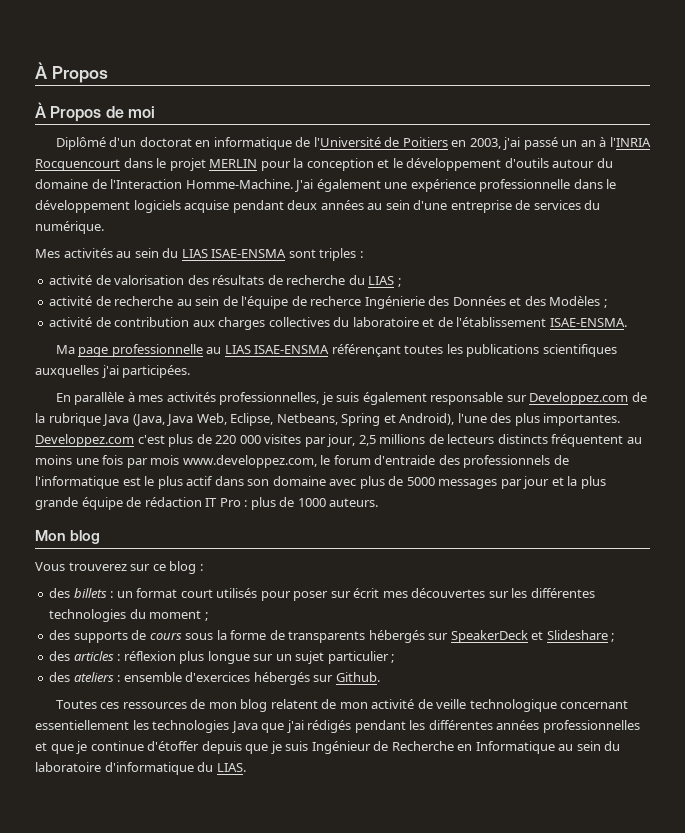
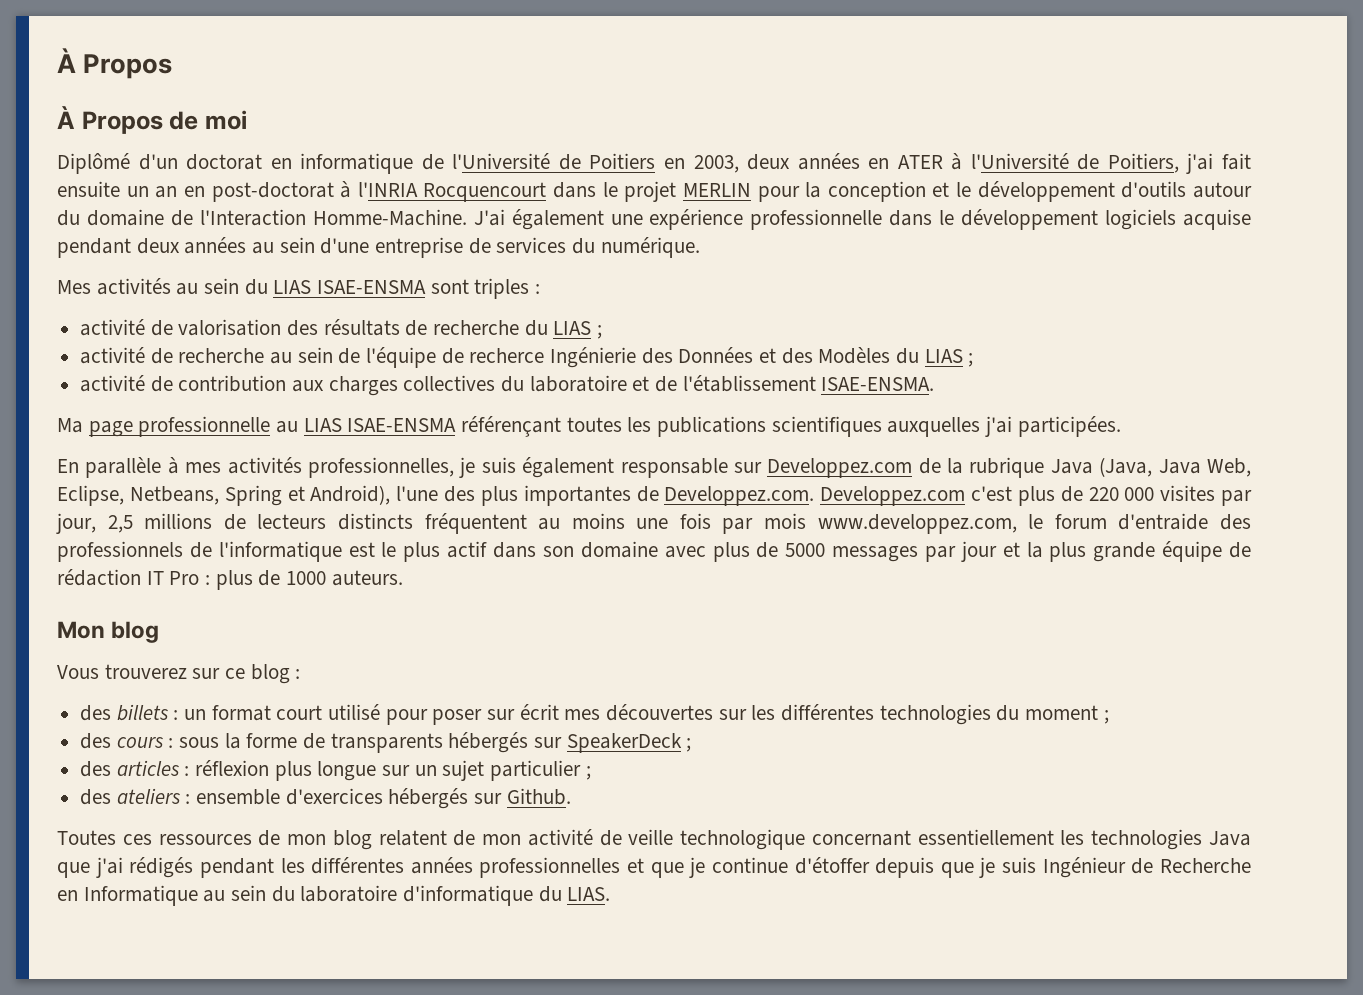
- Diplômé d'un doctorat en informatique de l'Université de Poitiers en 2003, j'ai passé un an à l'INRIA Rocquencourt dans le projet MERLIN pour la conception et le développement d'outils autour du domaine de l'Interaction Homme-Machine.
+ Diplômé d'un doctorat en informatique de l'Université de Poitiers en 2003, deux années en ATER à l'Université de Poitiers, j'ai fait ensuite un an en post-doctorat à l'INRIA Rocquencourt dans le projet MERLIN pour la conception et le développement d'outils autour du domaine de l'Interaction Homme-Machine.
- activité de recherche au sein de l'équipe de recherce Ingénierie des Données et des Modèles ;
+ activité de recherche au sein de l'équipe de recherce Ingénierie des Données et des Modèles du LIAS ;
- En parallèle à mes activités professionnelles, je suis également responsable sur Developpez.com de la rubrique Java (Java, Java Web, Eclipse, Netbeans, Spring et Android), l'une des plus importantes. Developpez.com c'est plus de 220 000 visites par jour, 2,5 millions de lecteurs distincts fréquentent au moins une fois par mois www.developpez.com, le forum d'entraide des professionnels de l'informatique est le plus actif dans son domaine avec plus de 5000 messages par jour et la plus grande équipe de rédaction IT Pro :
+ En parallèle à mes activités professionnelles, je suis également responsable sur Developpez.com de la rubrique Java (Java, Java Web, Eclipse, Netbeans, Spring et Android), l'une des plus importantes de Developpez.com. Developpez.com c'est plus de 220 000 visites par jour, 2,5 millions de lecteurs distincts fréquentent au moins une fois par mois www.developpez.com, le forum d'entraide des professionnels de l'informatique est le plus actif dans son domaine avec plus de 5000 messages par jour et la plus grande équipe de rédaction IT Pro :
- des billets : un format court utilisés pour poser sur écrit mes découvertes sur les différentes technologies du moment ;
+ des billets : un format court utilisé pour poser sur écrit mes découvertes sur les différentes technologies du moment ;
- des supports de cours sous la forme de transparents hébergés sur SpeakerDeck et Slideshare ;
+ des cours : sous la forme de transparents hébergés sur SpeakerDeck ;

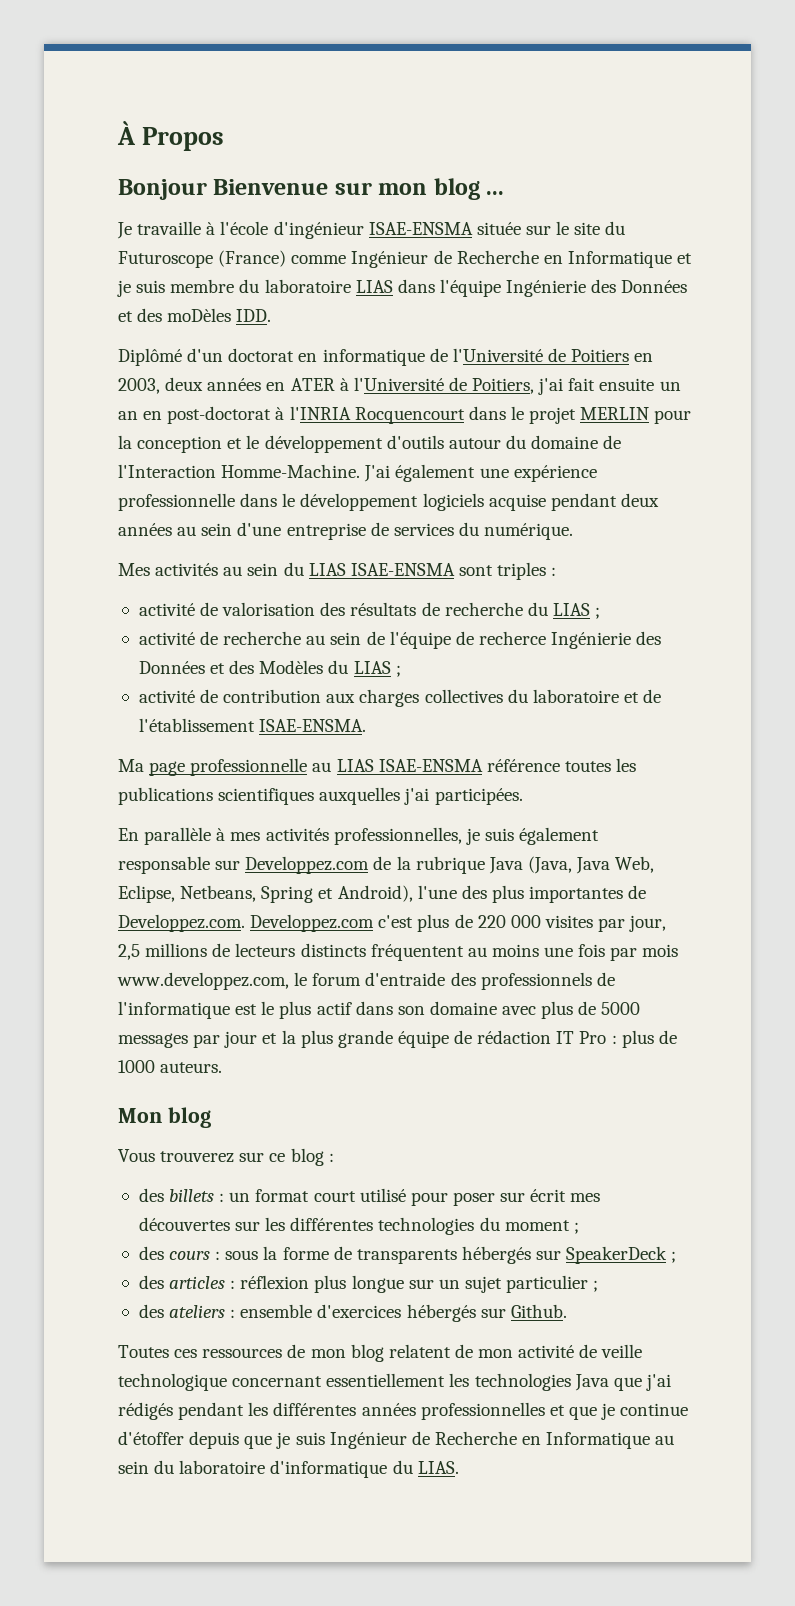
- À Propos de moi
+ Bonjour Bienvenue sur mon blog ...
+ Je travaille à l'école d'ingénieur ISAE-ENSMA située sur le site du Futuroscope (France) comme Ingénieur de Recherche en Informatique et je suis membre du laboratoire LIAS dans l'équipe Ingénierie des Données et des moDèles IDD.
- Ma page professionnelle au LIAS ISAE-ENSMA référençant toutes les publications scientifiques auxquelles j'ai participées.
+ Ma page professionnelle au LIAS ISAE-ENSMA référence toutes les publications scientifiques auxquelles j'ai participées.

